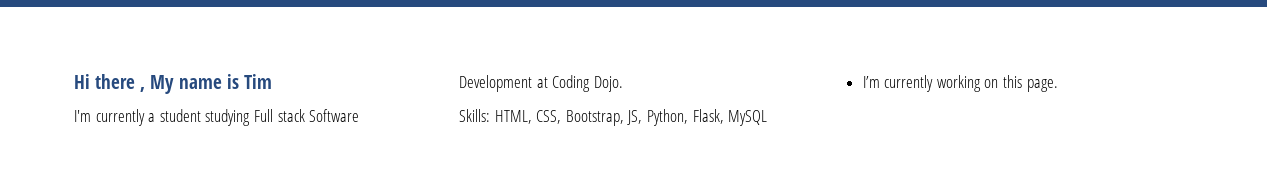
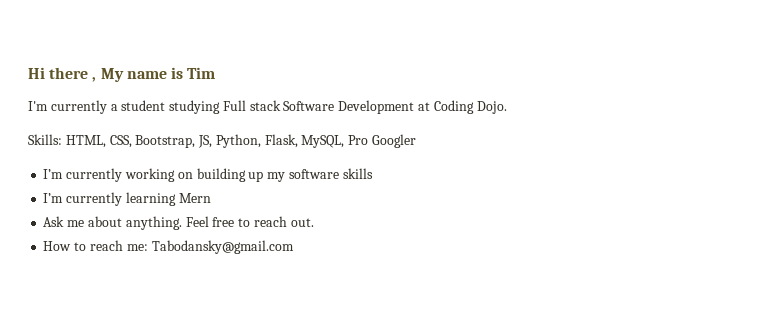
- Skills: HTML, CSS, Bootstrap, JS, Python, Flask, MySQL
+ Skills: HTML, CSS, Bootstrap, JS, Python, Flask, MySQL, Pro Googler
- I’m currently working on this page.
+ I’m currently working on building up my software skills
+ I’m currently learning Mern
+ Ask me about anything. Feel free to reach out.
+ How to reach me: Tabodansky@gmail.com

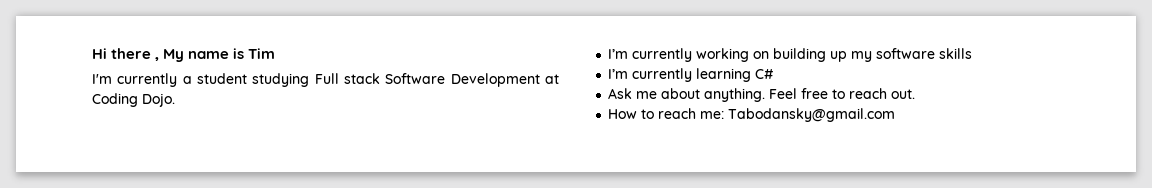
- Skills: HTML, CSS, Bootstrap, JS, Python, Flask, MySQL, Pro Googler
- I’m currently learning Mern
+ I’m currently learning C#

